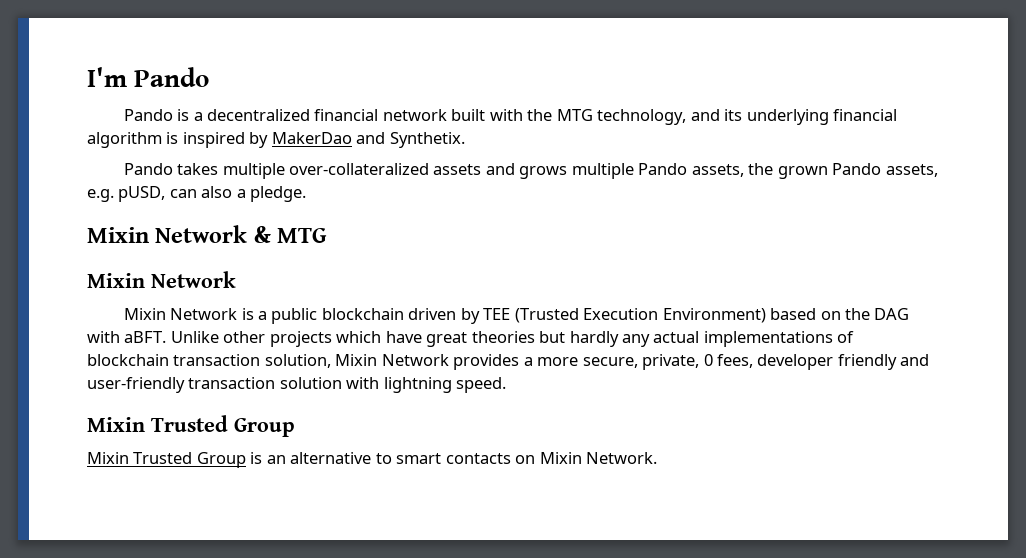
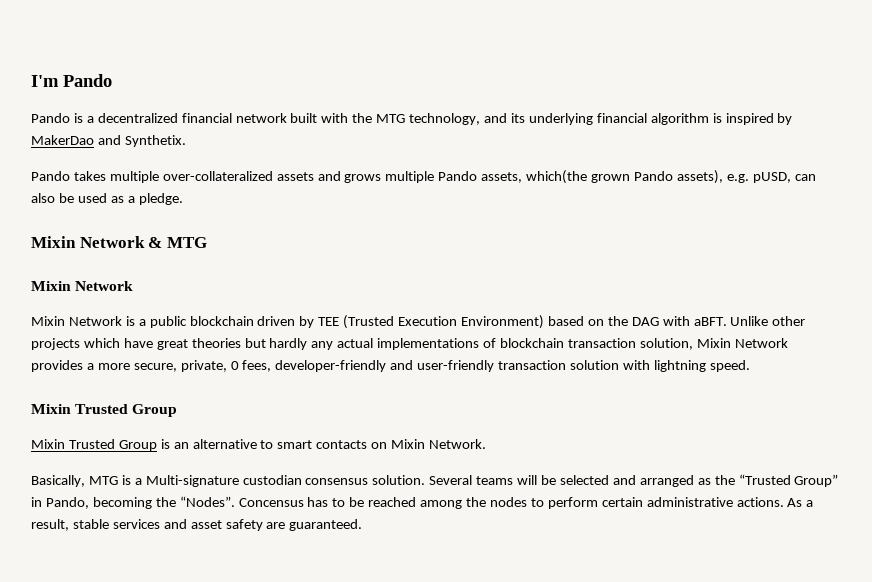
- Pando takes multiple over-collateralized assets and grows multiple Pando assets, the grown Pando assets, e.g. pUSD, can also a pledge.
+ Pando takes multiple over-collateralized assets and grows multiple Pando assets, which(the grown Pando assets), e.g. pUSD, can also be used as a pledge.
- Unlike other projects which have great theories but hardly any actual implementations of blockchain transaction solution, Mixin Network provides a more secure, private, 0 fees, developer friendly and user-friendly transaction solution with lightning speed.
+ Unlike other projects which have great theories but hardly any actual implementations of blockchain transaction solution, Mixin Network provides a more secure, private, 0 fees, developer-friendly and user-friendly transaction solution with lightning speed.
+ Basically, MTG is a Multi-signature custodian consensus solution. Several teams will be selected and arranged as the “Trusted Group” in Pando, becoming the “Nodes”. Concensus has to be reached among the nodes to perform certain administrative actions. As a result, stable services and asset safety are guaranteed.

